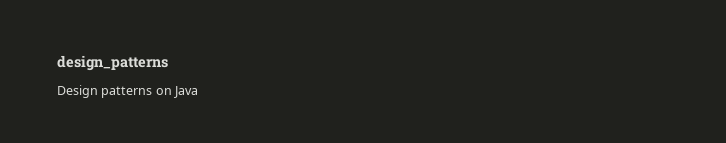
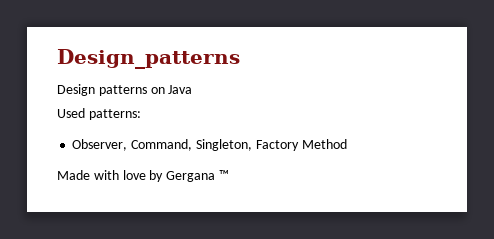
- design_patterns
+ Design_patterns
+ Used patterns:
+ Observer, Command, Singleton, Factory Method
+ Made with love by Gergana ™

